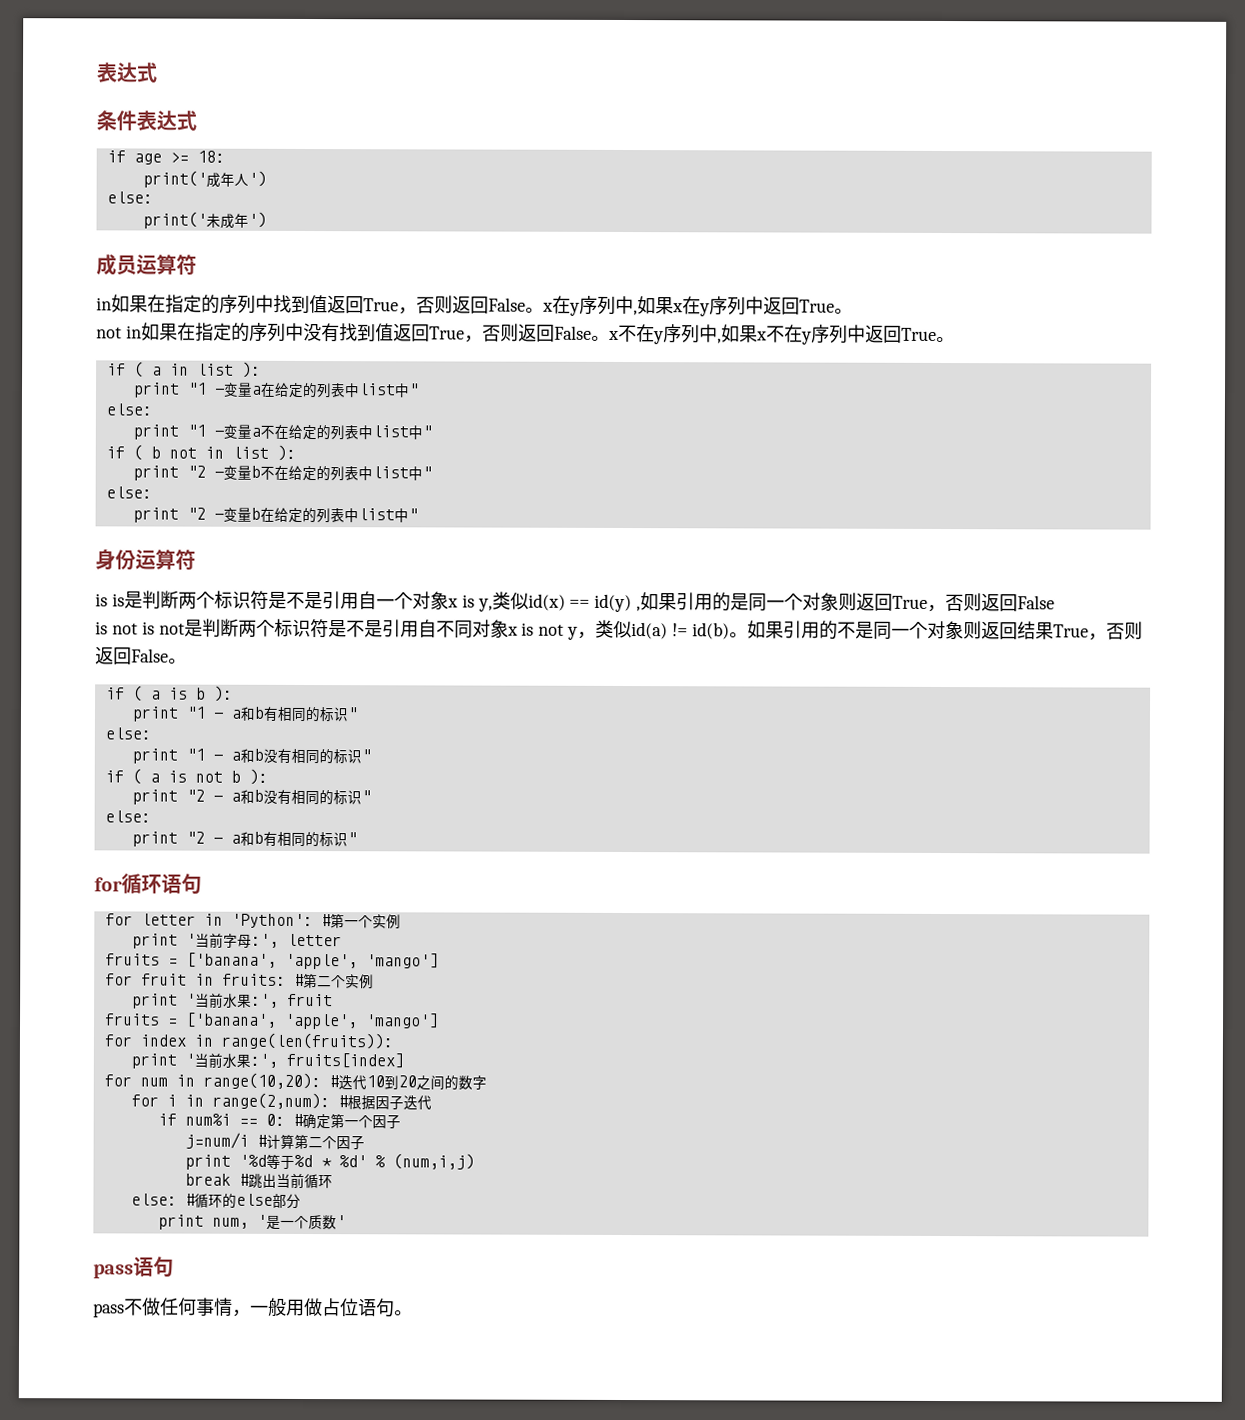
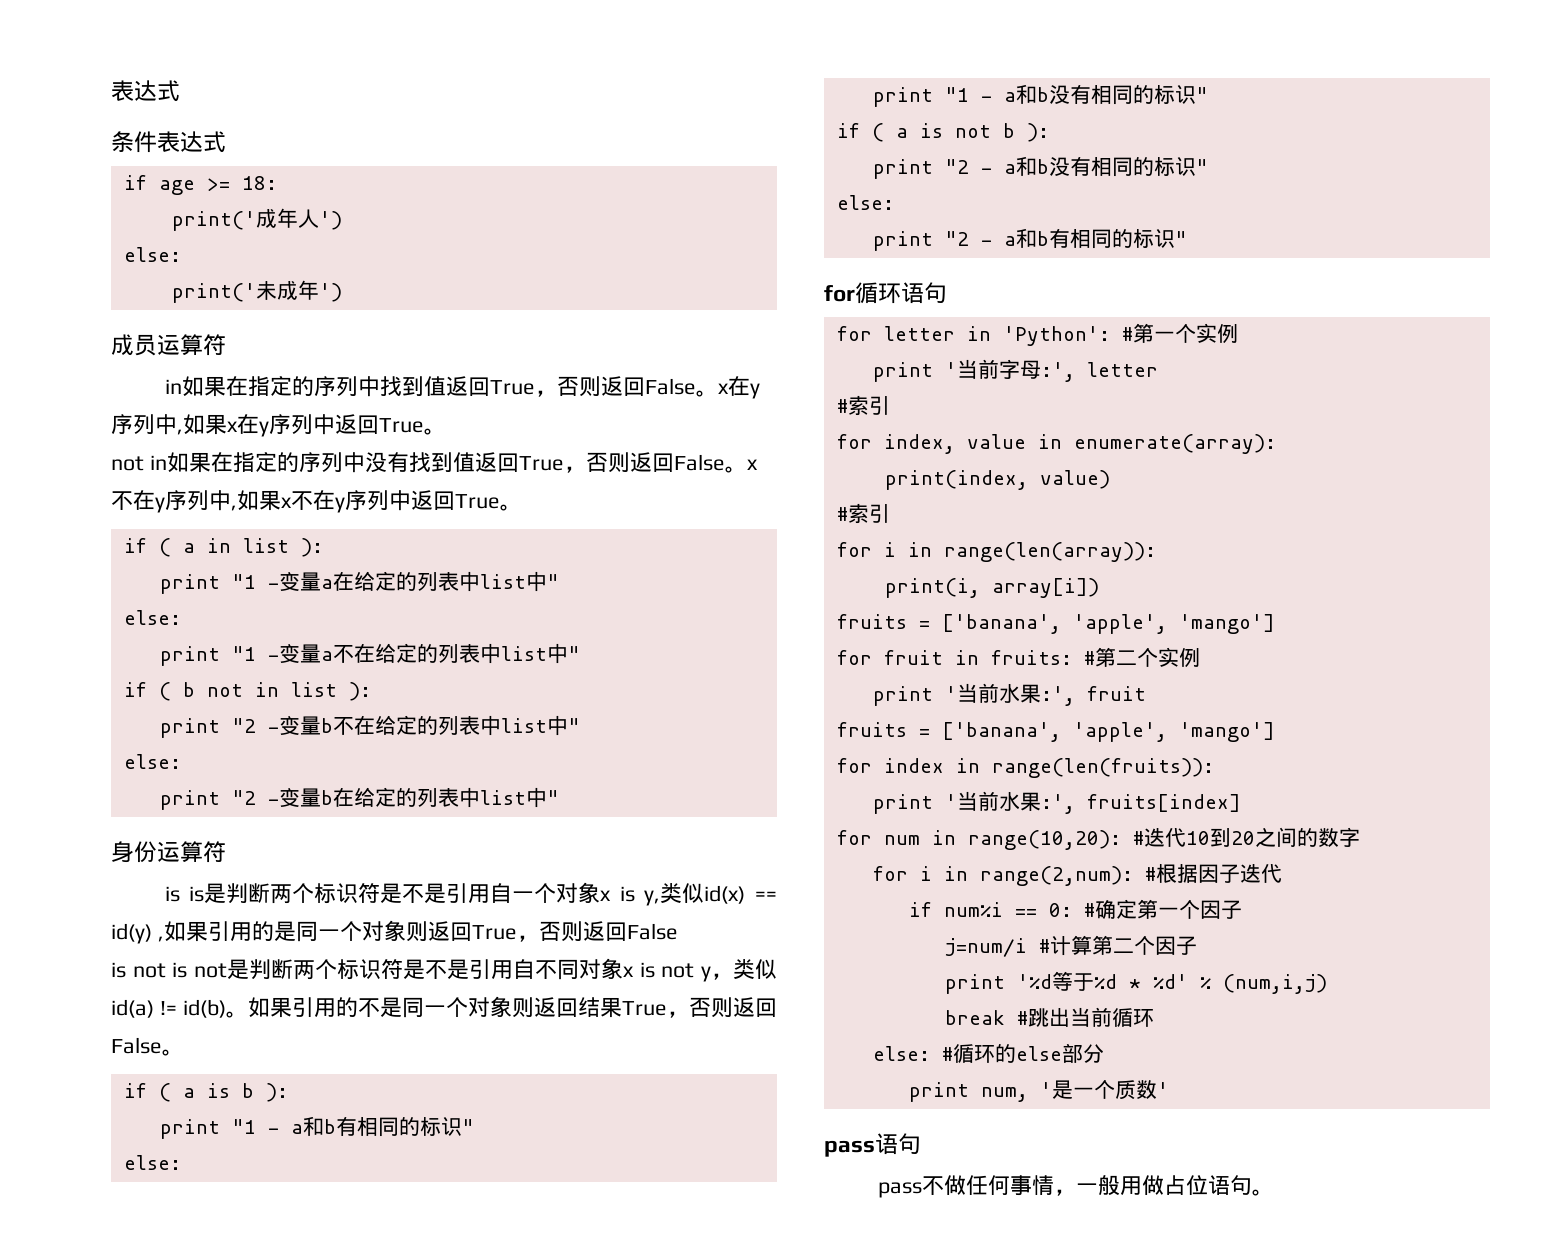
  print '当前字母:', letter
+ #索引
+ for index, value in enumerate(array):
+ print(index, value)
+ #索引
+ for i in range(len(array)):
+ print(i, array[i])

